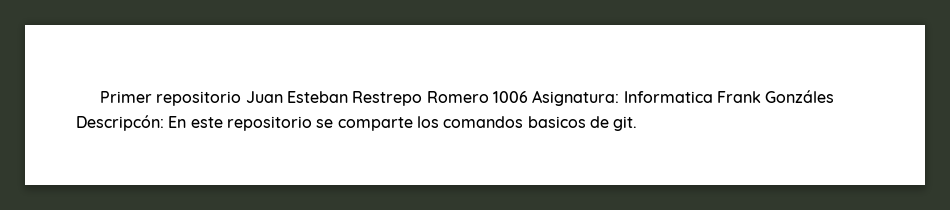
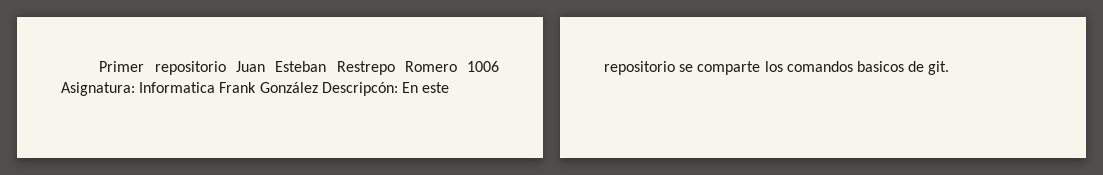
- Primer repositorio Juan Esteban Restrepo Romero 1006 Asignatura: Informatica Frank Gonzáles Descripcón: En este repositorio se comparte los comandos basicos de git.
+ Primer repositorio Juan Esteban Restrepo Romero 1006 Asignatura: Informatica Frank González Descripcón: En este repositorio se comparte los comandos basicos de git.

